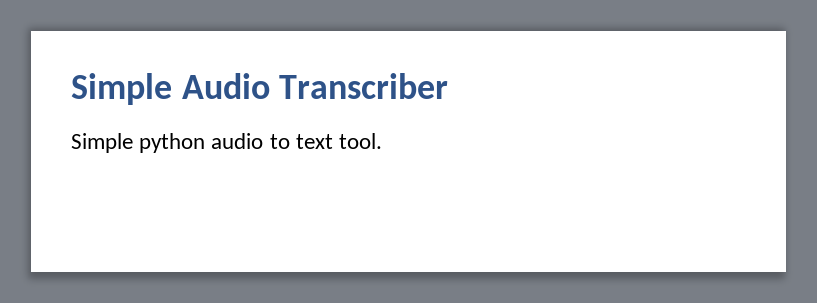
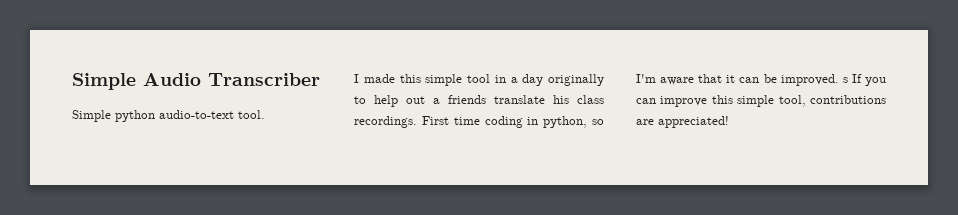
- Simple python audio to text tool.
+ Simple python audio-to-text tool.
+ I made this simple tool in a day originally to help out a friends translate his class recordings. First time coding in python, so I'm aware that it can be improved. s If you can improve this simple tool, contributions are appreciated!

